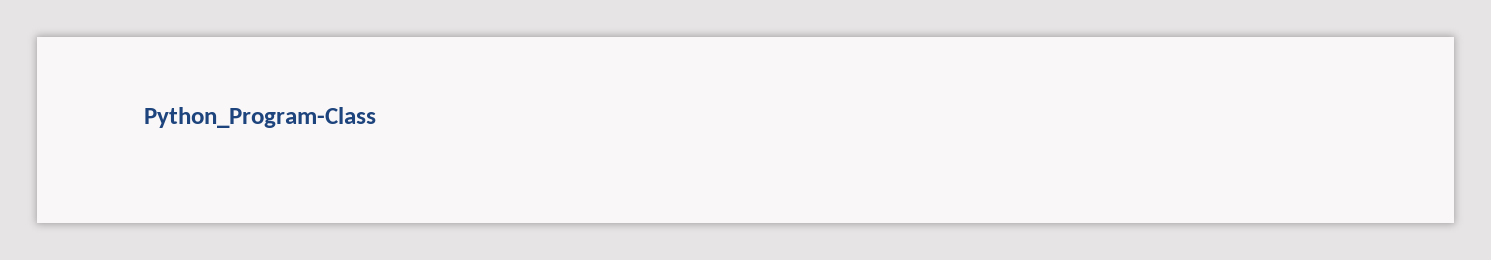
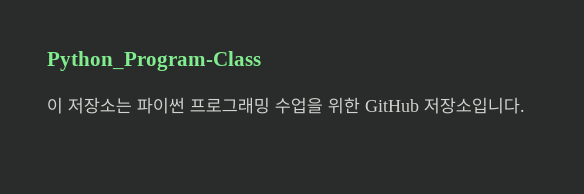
+ 이 저장소는 파이썬 프로그래밍 수업을 위한 GitHub 저장소입니다.

